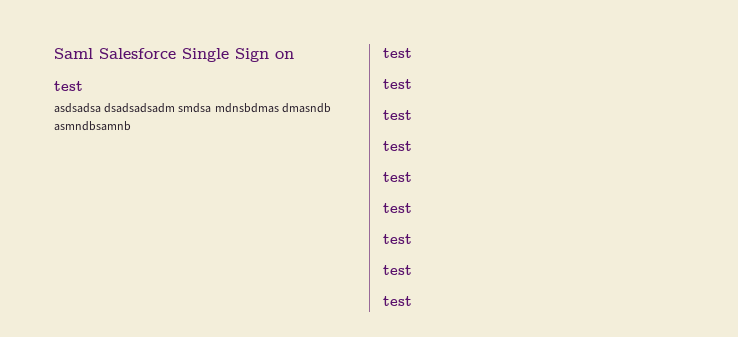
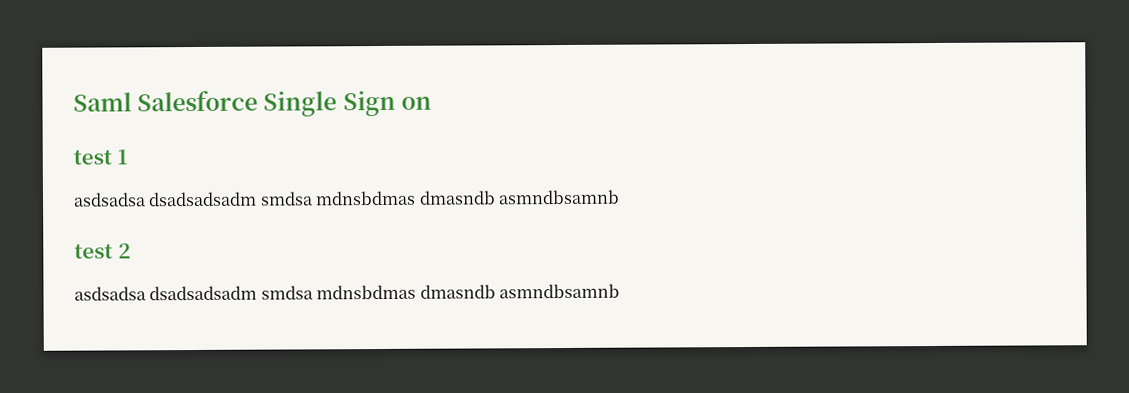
  Saml Salesforce Single Sign on
- test
+ test 1
  asdsadsa dsadsadsadm smdsa mdnsbdmas dmasndb asmndbsamnb
- test
- test
- test
- test
- test
- test
- test
- test
- test
+ test 2
+ asdsadsa dsadsadsadm smdsa mdnsbdmas dmasndb asmndbsamnb

